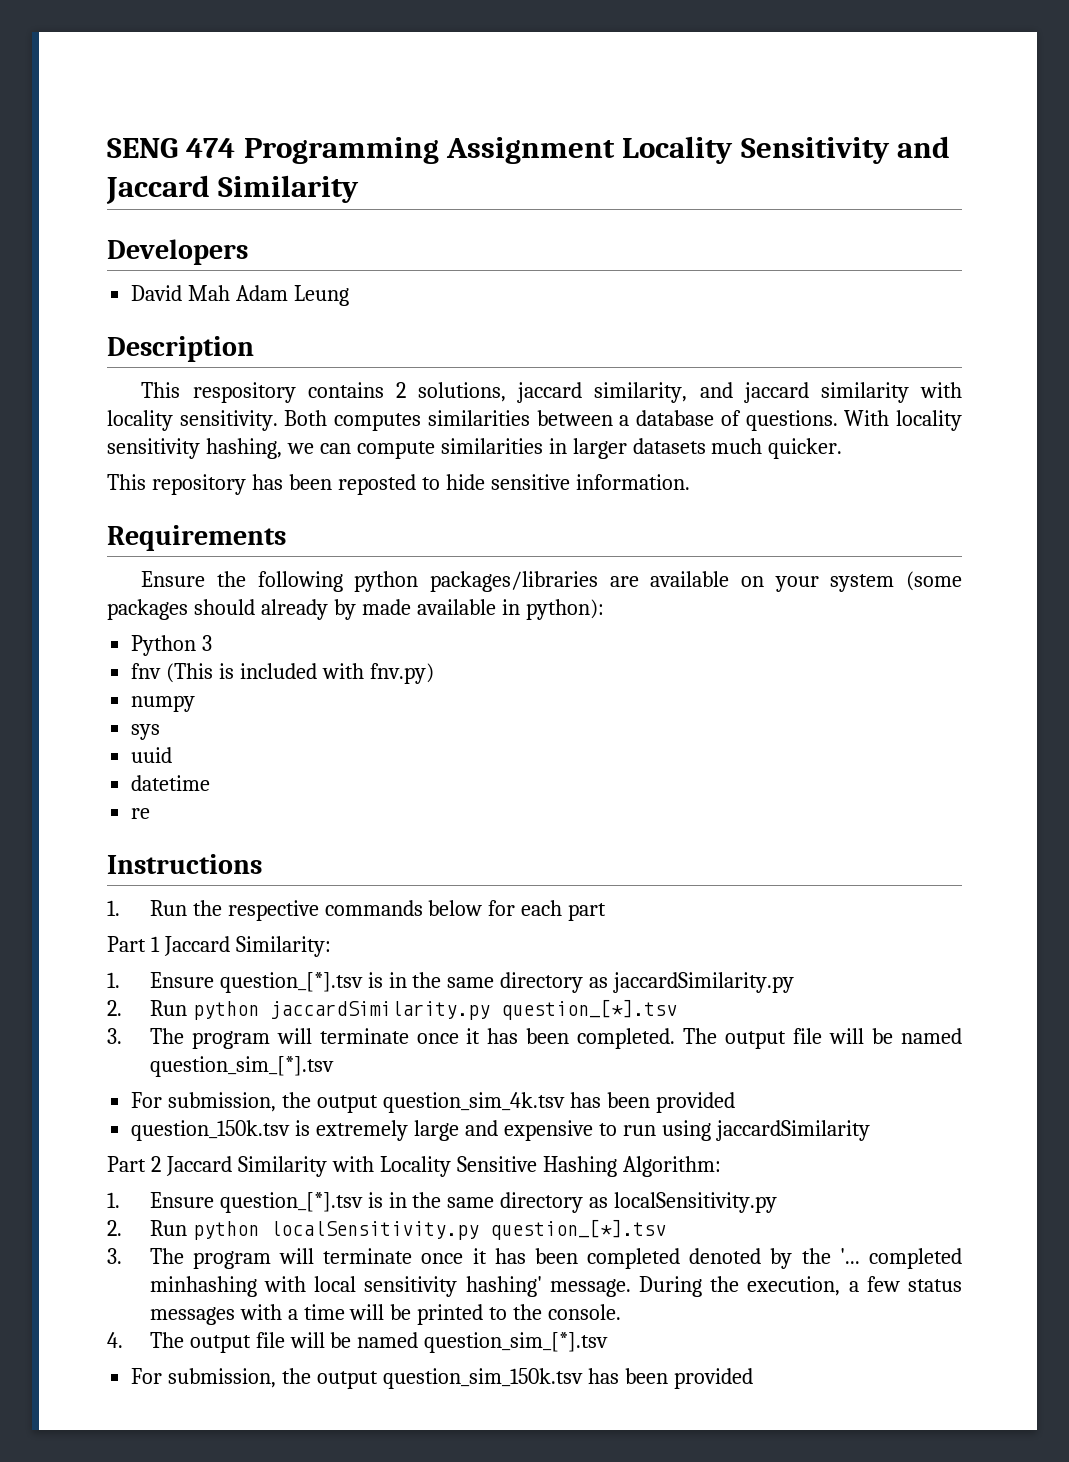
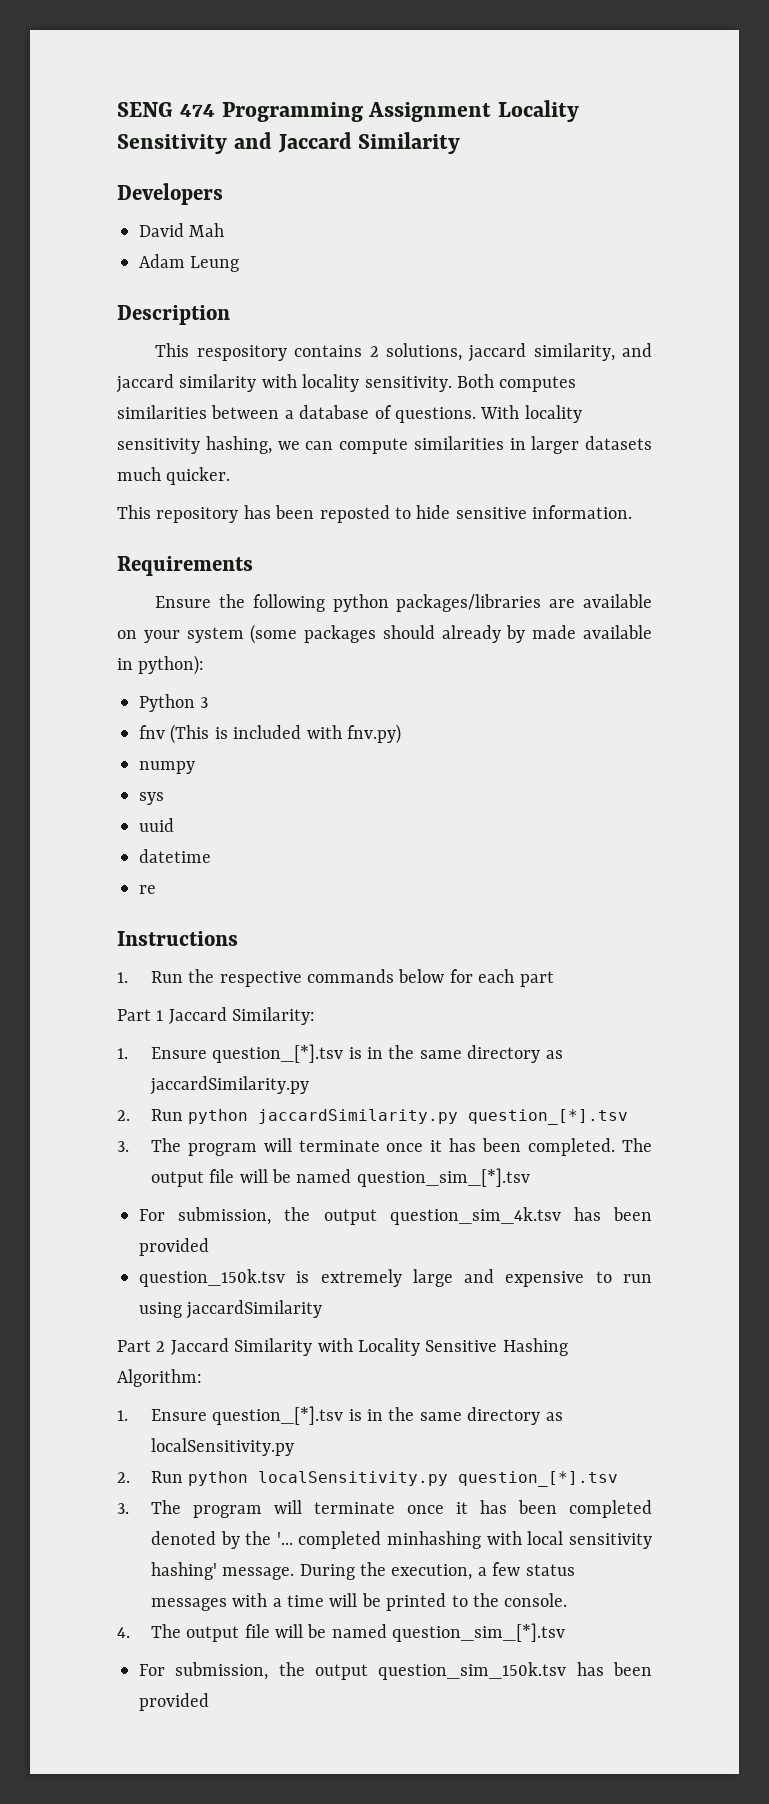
- David Mah Adam Leung
+ David Mah
+ Adam Leung

